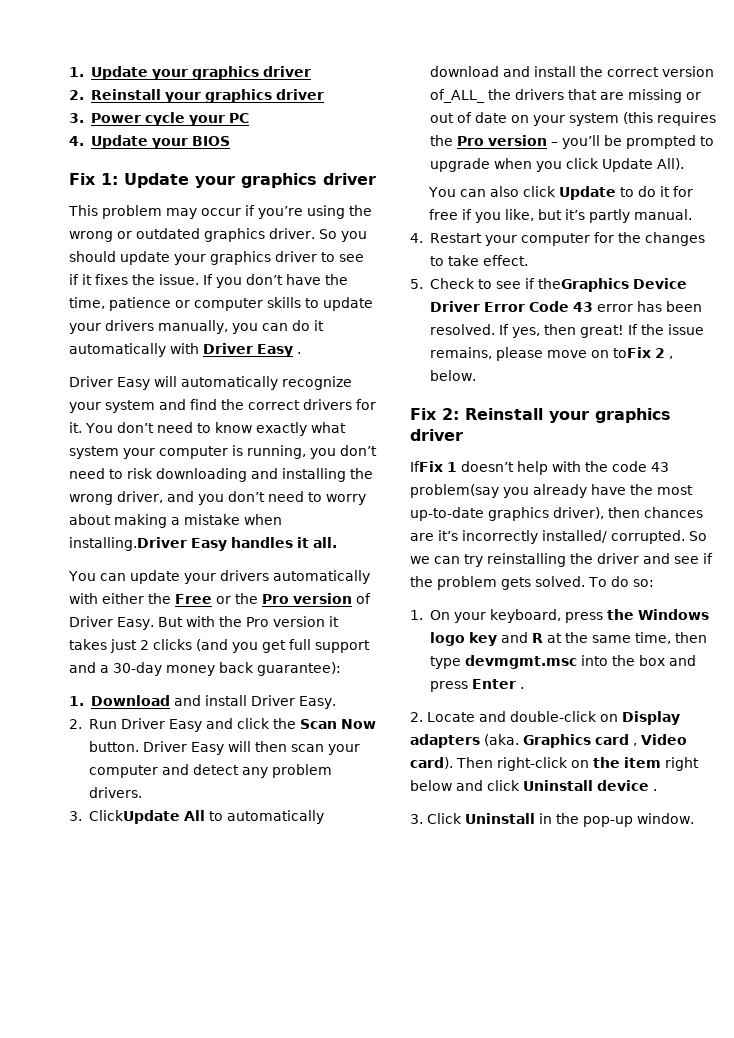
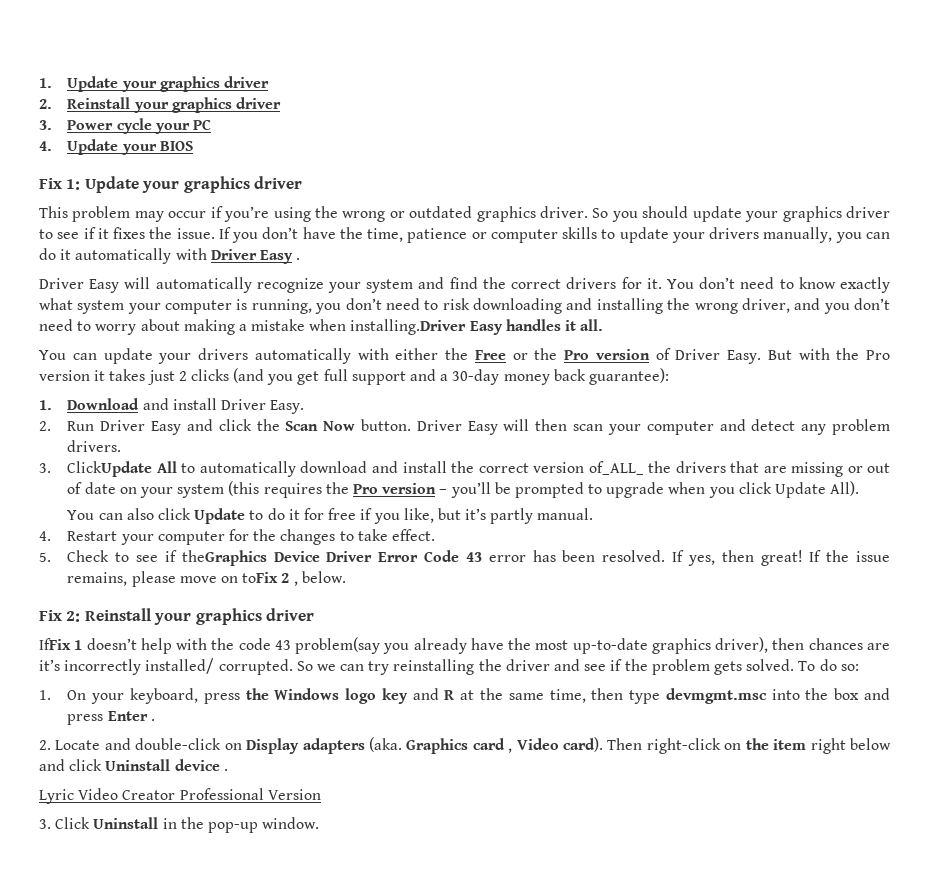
+ Lyric Video Creator Professional Version

